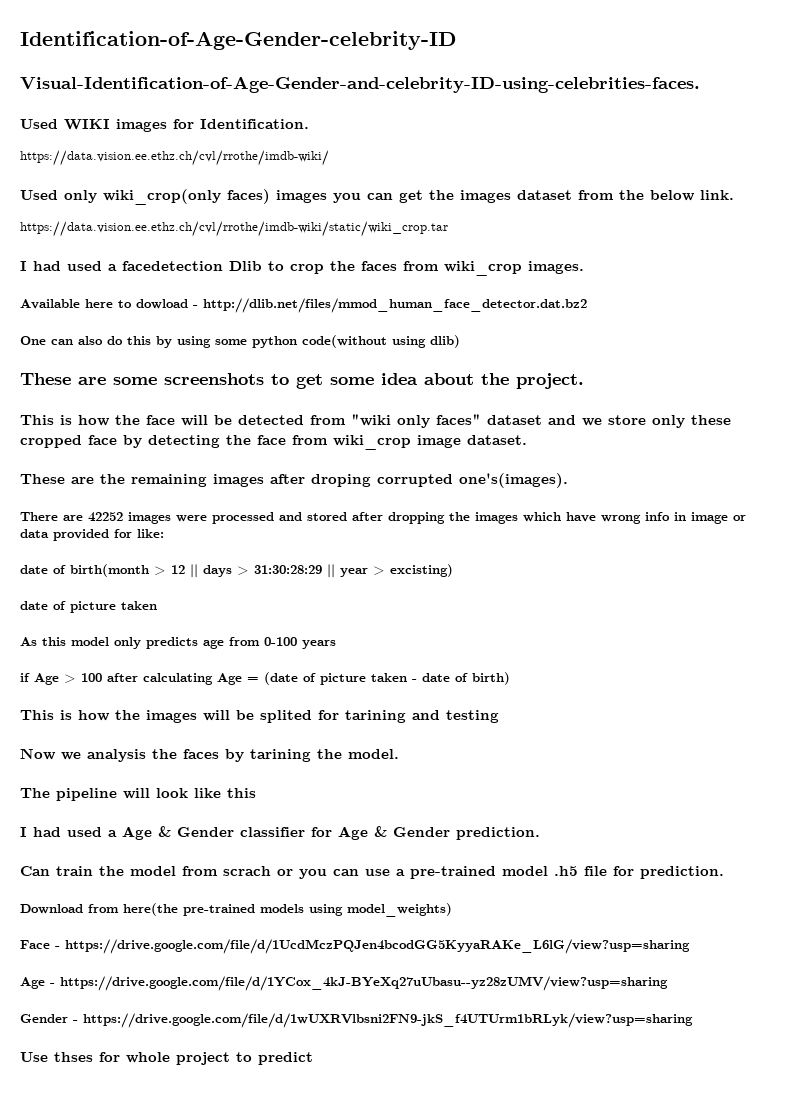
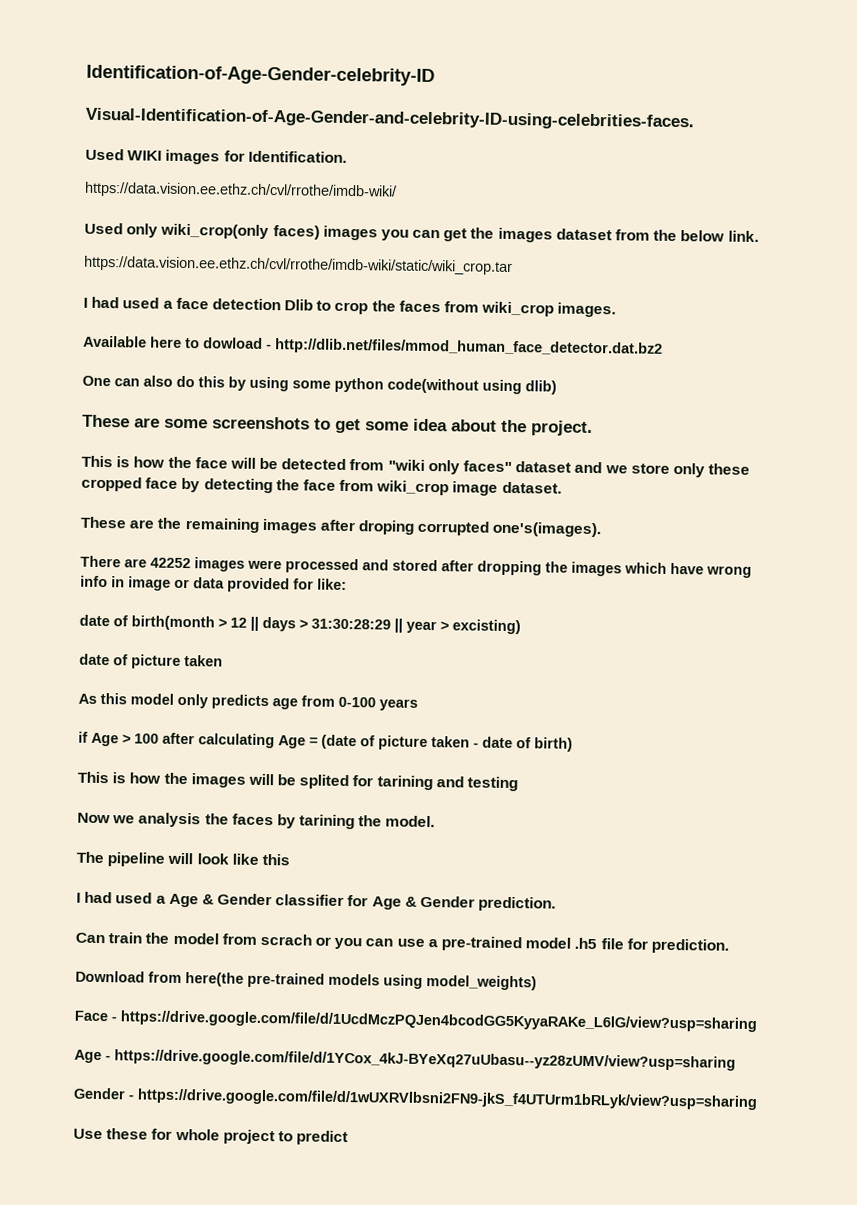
- I had used a facedetection Dlib to crop the faces from wiki_crop images.
+ I had used a face detection Dlib to crop the faces from wiki_crop images.
- Use thses for whole project to predict
+ Use these for whole project to predict

